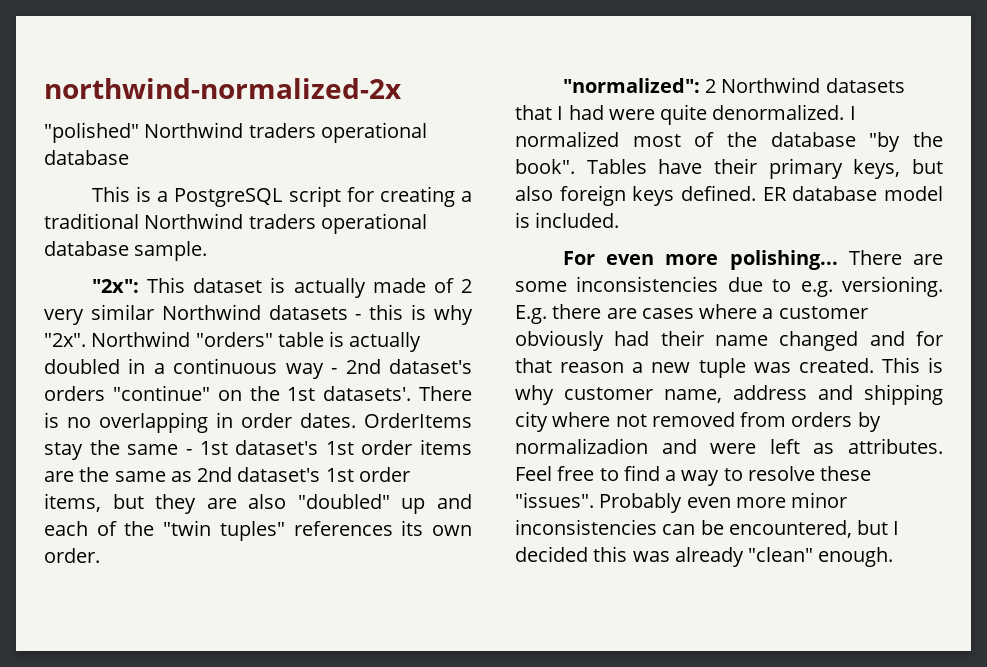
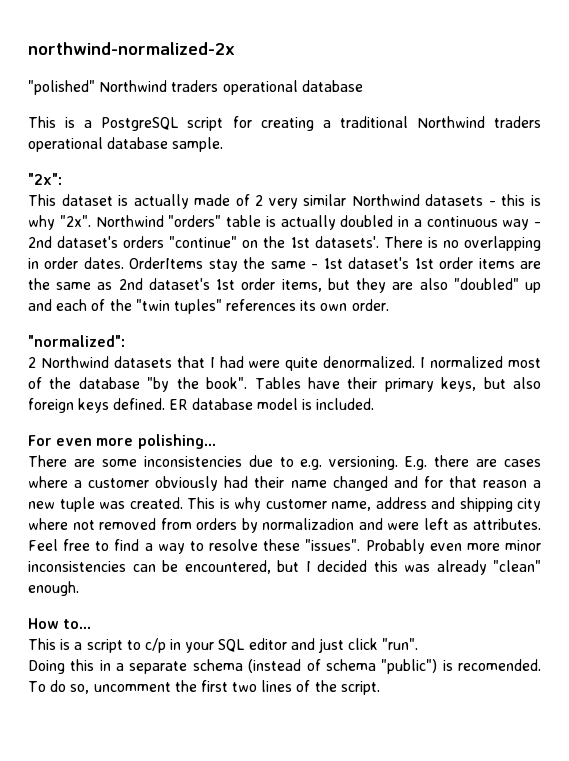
- "2x": This dataset is actually made of 2 very similar Northwind datasets - this is why "2x".
+ "2x":
+ This dataset is actually made of 2 very similar Northwind datasets - this is why "2x".
- "normalized": 2 Northwind datasets that I had were quite denormalized.
+ "normalized":
+ 2 Northwind datasets that I had were quite denormalized.
- For even more polishing... There are some inconsistencies due to e.g. versioning.
+ For even more polishing...
+ There are some inconsistencies due to e.g. versioning.
+ How to...
+ This is a script to c/p in your SQL editor and just click "run".
+ Doing this in a separate schema (instead of schema "public") is recomended. To do so, uncomment the first two lines of the script.

